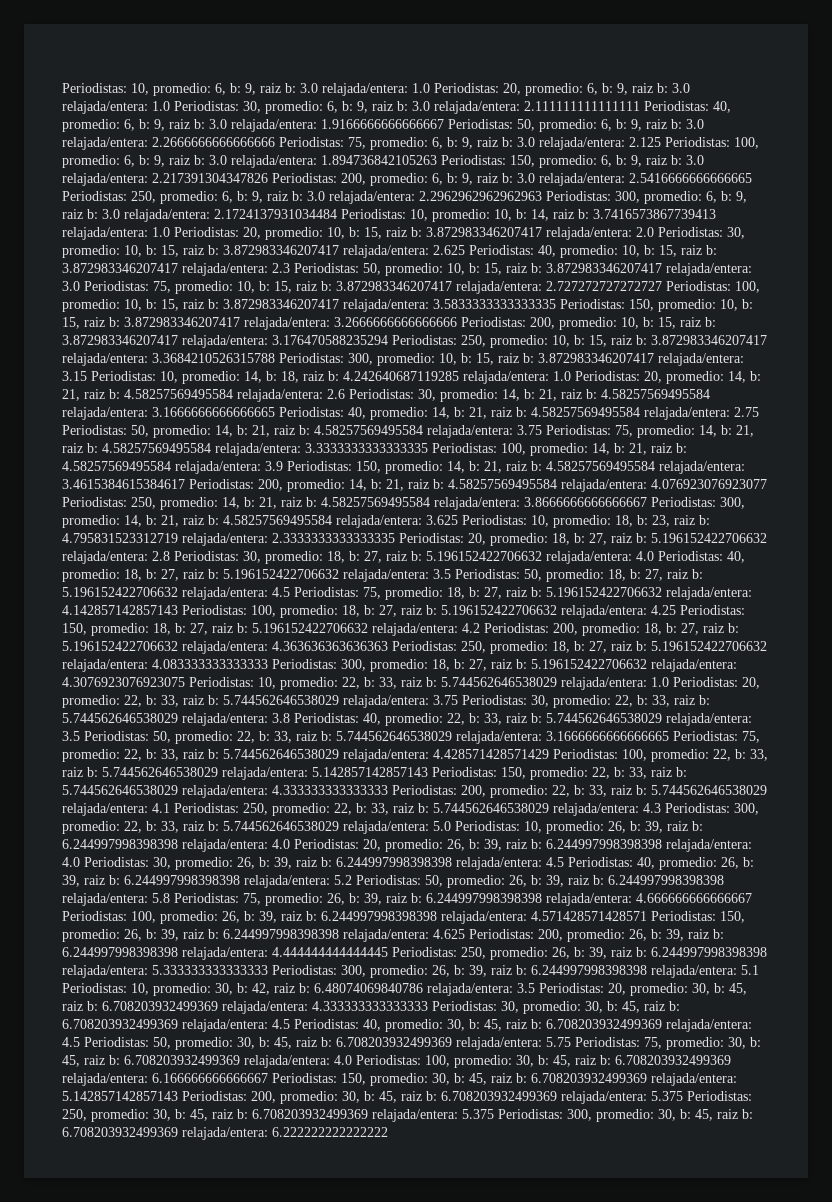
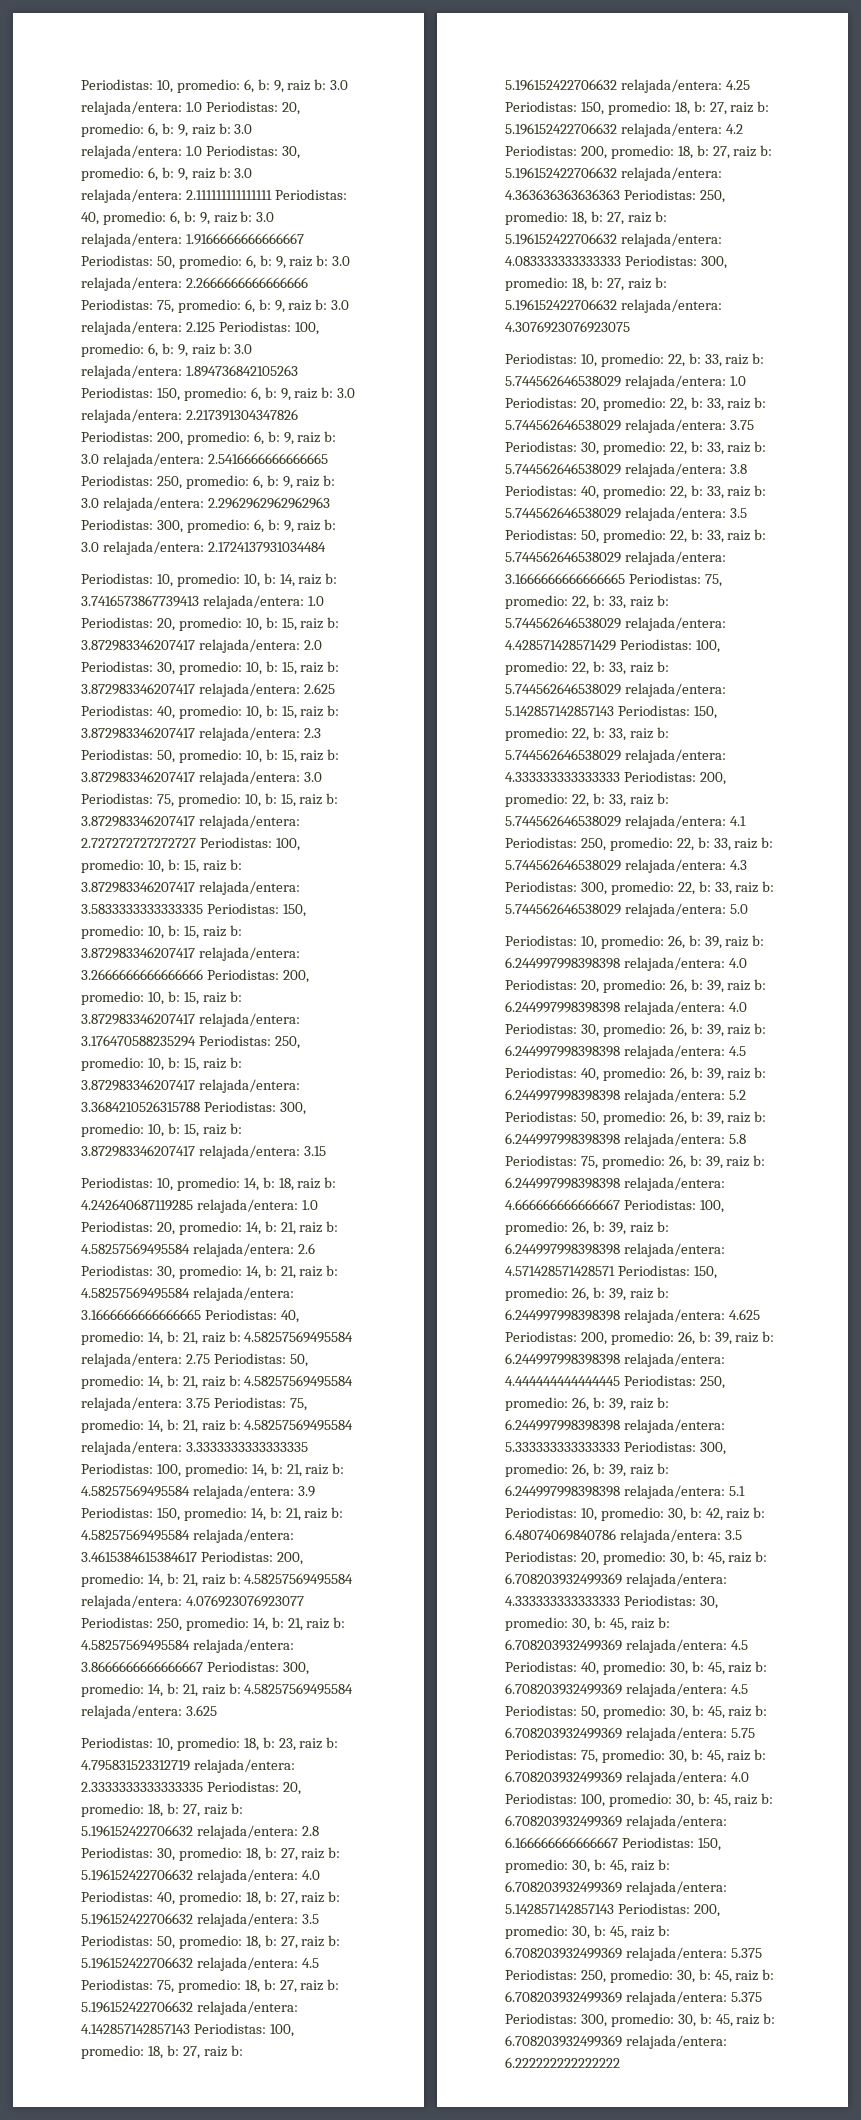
- 2.1724137931034484 Periodistas:
+ 2.1724137931034484
+ Periodistas:
- 3.15 Periodistas:
+ 3.15
+ Periodistas:
- 3.625 Periodistas:
+ 3.625
+ Periodistas:
- 4.3076923076923075 Periodistas:
+ 4.3076923076923075
+ Periodistas:
- 5.0 Periodistas:
+ 5.0
+ Periodistas:

